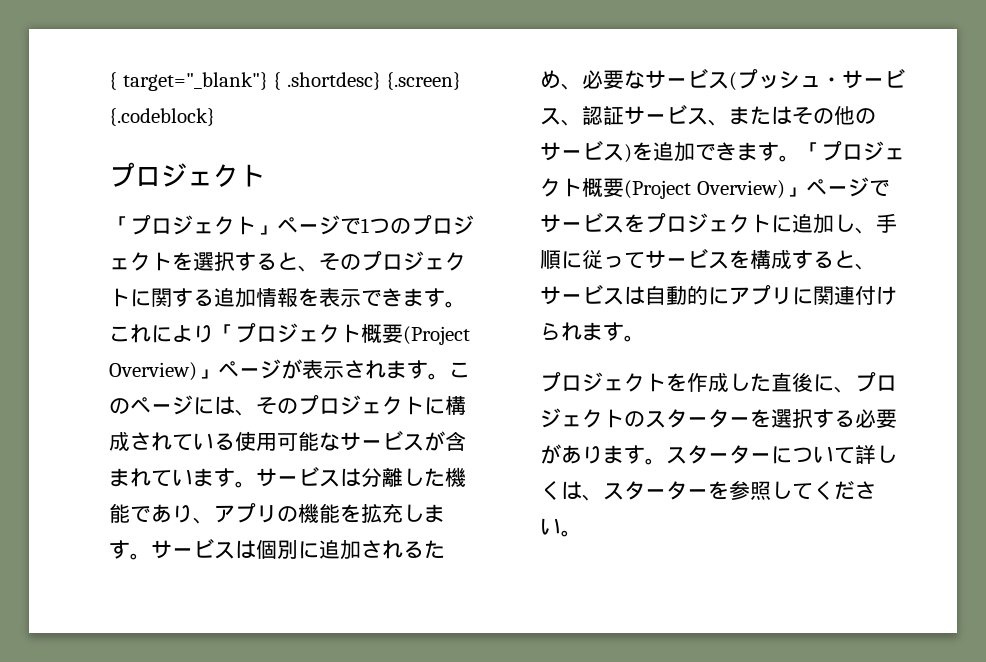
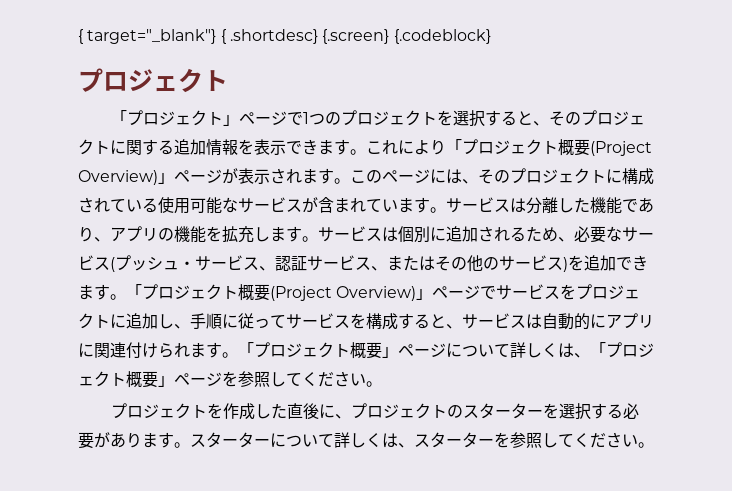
+ 「プロジェクト概要」ページについて詳しくは、「プロジェクト概要」ページを参照してください。

